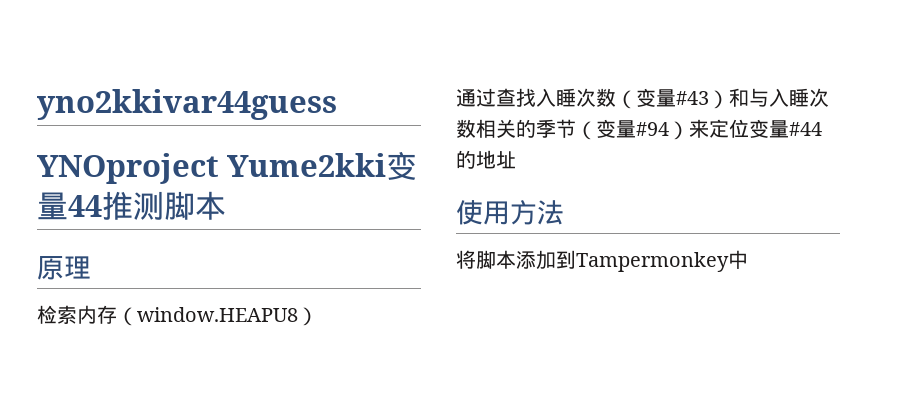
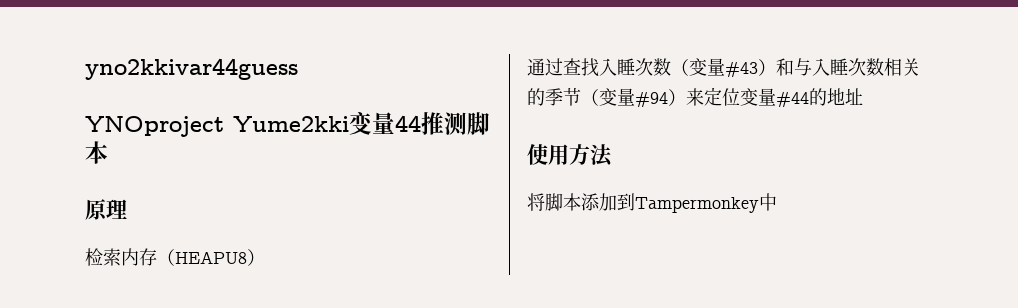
- 检索内存（window.HEAPU8）
+ 检索内存（HEAPU8）

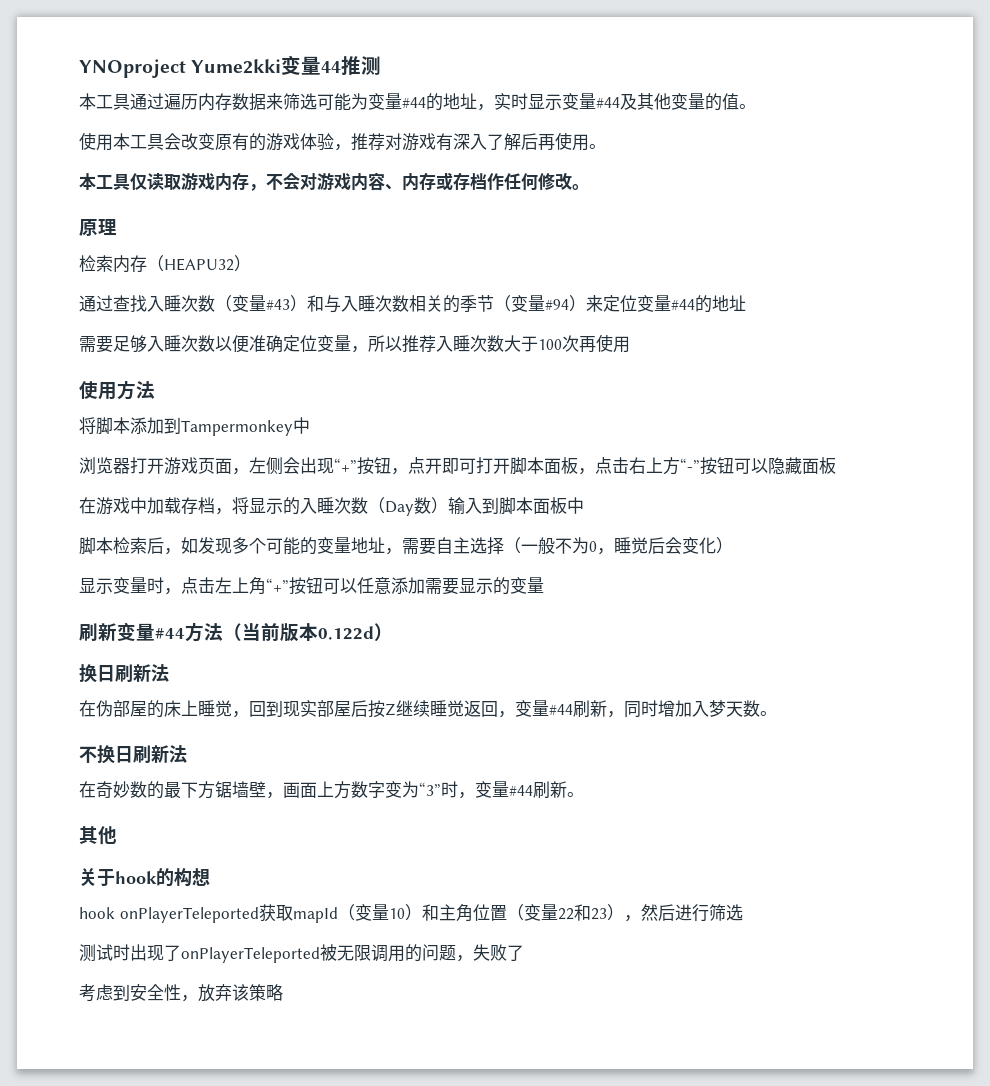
- yno2kkivar44guess
- YNOproject Yume2kki变量44推测脚本
+ YNOproject Yume2kki变量44推测
+ 本工具通过遍历内存数据来筛选可能为变量#44的地址，实时显示变量#44及其他变量的值。
+ 使用本工具会改变原有的游戏体验，推荐对游戏有深入了解后再使用。
+ 本工具仅读取游戏内存，不会对游戏内容、内存或存档作任何修改。
- 检索内存（HEAPU8）
+ 检索内存（HEAPU32）
+ 需要足够入睡次数以便准确定位变量，所以推荐入睡次数大于100次再使用
+ 浏览器打开游戏页面，左侧会出现“+”按钮，点开即可打开脚本面板，点击右上方“-”按钮可以隐藏面板
+ 在游戏中加载存档，将显示的入睡次数（Day数）输入到脚本面板中
+ 脚本检索后，如发现多个可能的变量地址，需要自主选择（一般不为0，睡觉后会变化）
+ 显示变量时，点击左上角“+”按钮可以任意添加需要显示的变量
+ 刷新变量#44方法（当前版本0.122d）
+ 换日刷新法
+ 在伪部屋的床上睡觉，回到现实部屋后按Z继续睡觉返回，变量#44刷新，同时增加入梦天数。
+ 不换日刷新法
+ 在奇妙数的最下方锯墙壁，画面上方数字变为“3”时，变量#44刷新。
+ 其他
+ 关于hook的构想
+ hook onPlayerTeleported获取mapId（变量10）和主角位置（变量22和23），然后进行筛选
+ 测试时出现了onPlayerTeleported被无限调用的问题，失败了
+ 考虑到安全性，放弃该策略

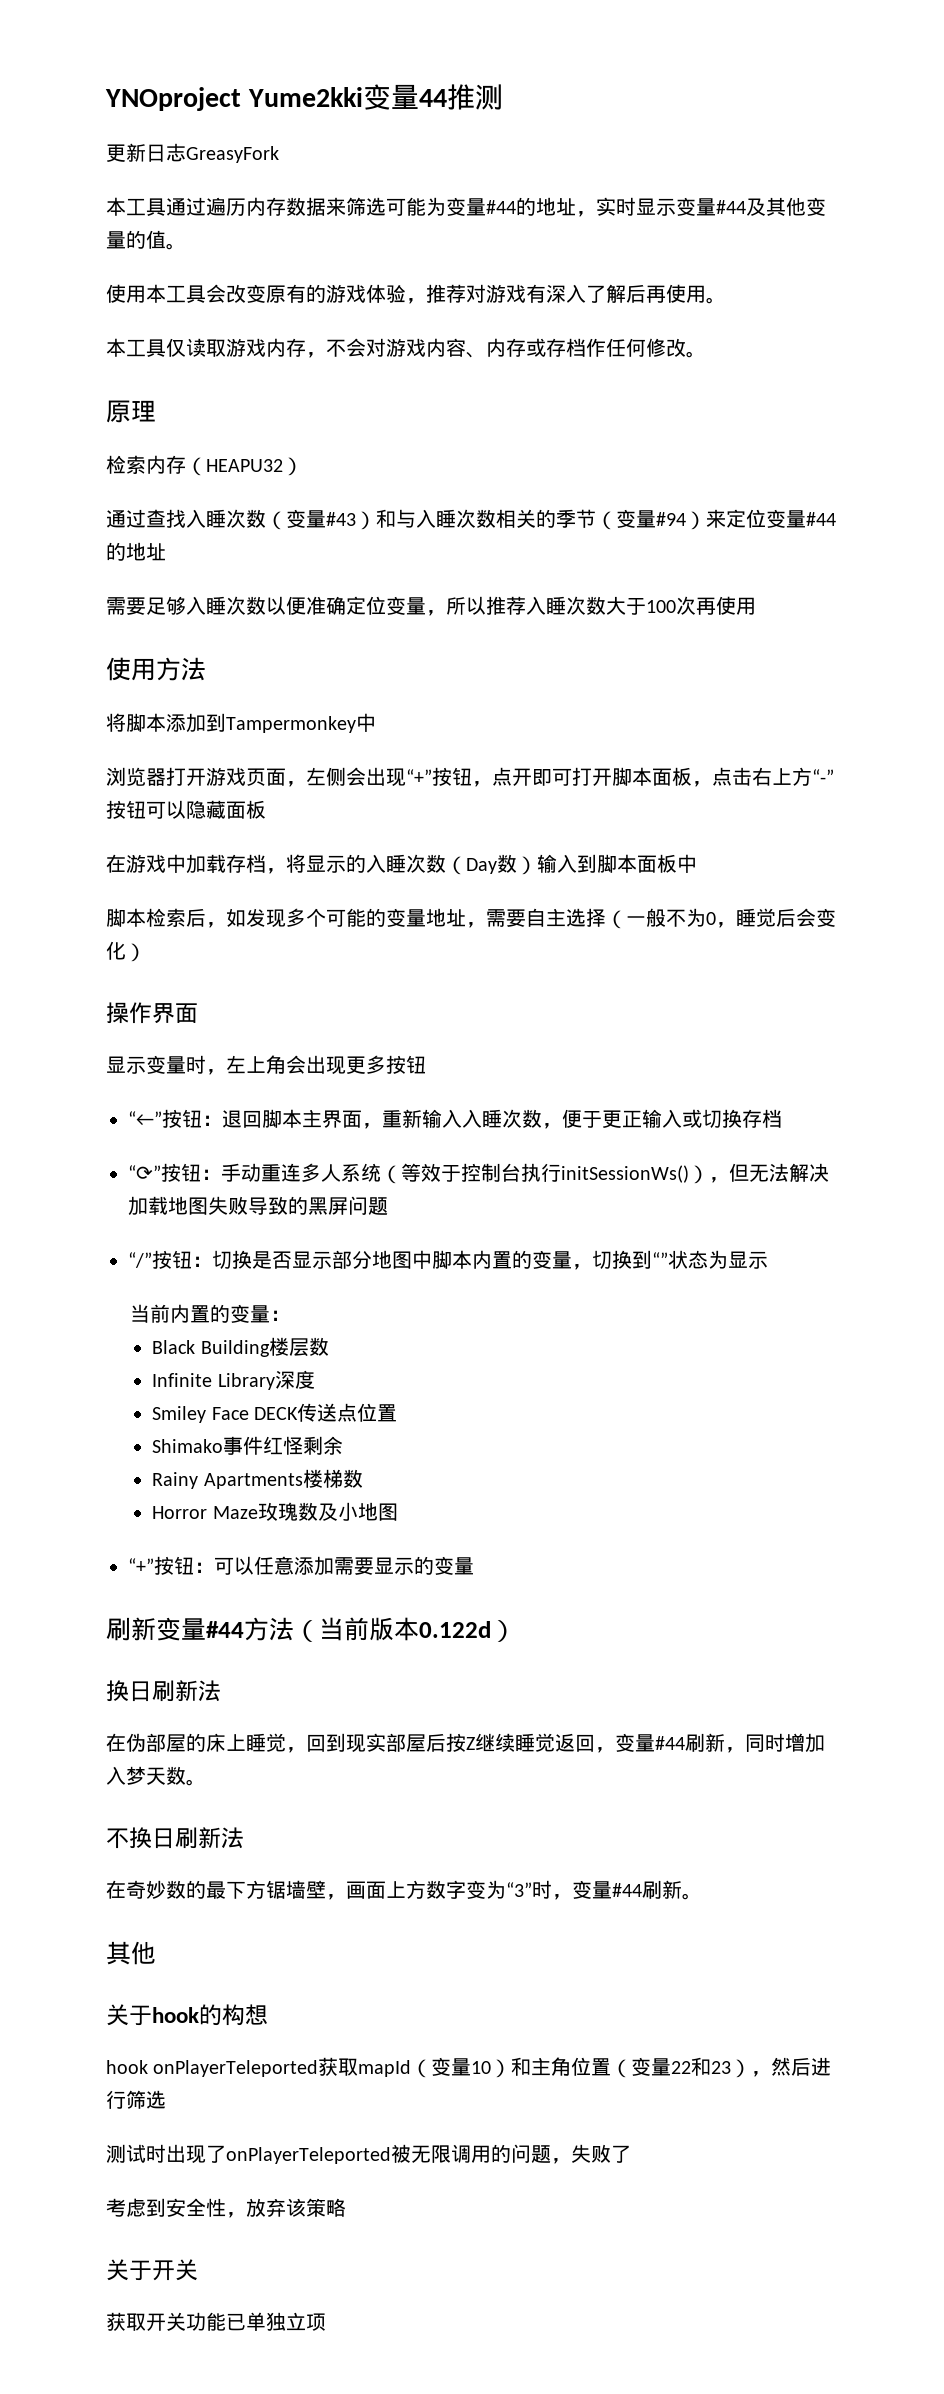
+ 更新日志GreasyFork
+ 操作界面
- 显示变量时，点击左上角“+”按钮可以任意添加需要显示的变量
+ 显示变量时，左上角会出现更多按钮
+ “←”按钮：退回脚本主界面，重新输入入睡次数，便于更正输入或切换存档
+ “⟳”按钮：手动重连多人系统（等效于控制台执行initSessionWs()），但无法解决加载地图失败导致的黑屏问题
+ “/”按钮：切换是否显示部分地图中脚本内置的变量，切换到“”状态为显示
+ 当前内置的变量：
+ Black Building楼层数
+ Infinite Library深度
+ Smiley Face DECK传送点位置
+ Shimako事件红怪剩余
+ Rainy Apartments楼梯数
+ Horror Maze玫瑰数及小地图
+ “+”按钮：可以任意添加需要显示的变量
+ 关于开关
+ 获取开关功能已单独立项

